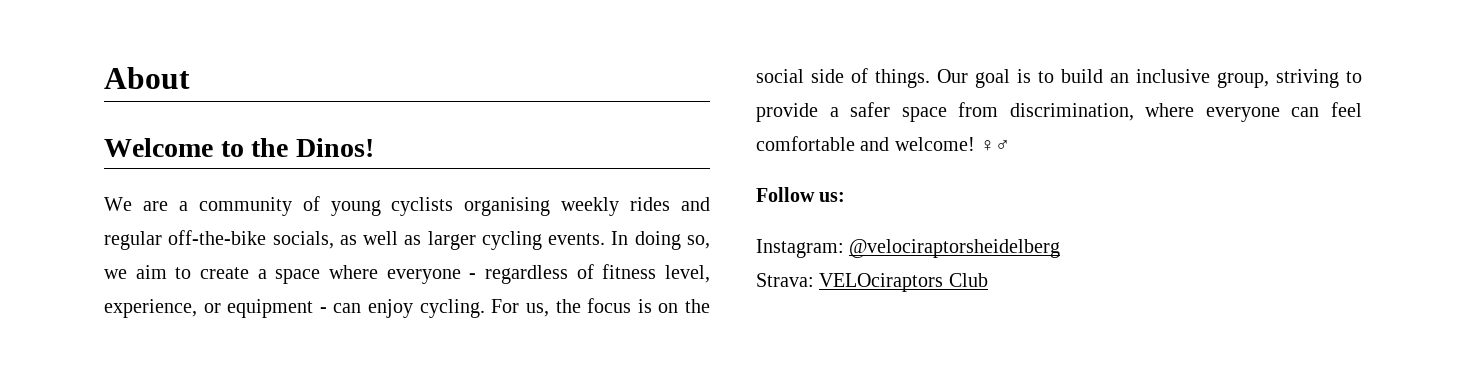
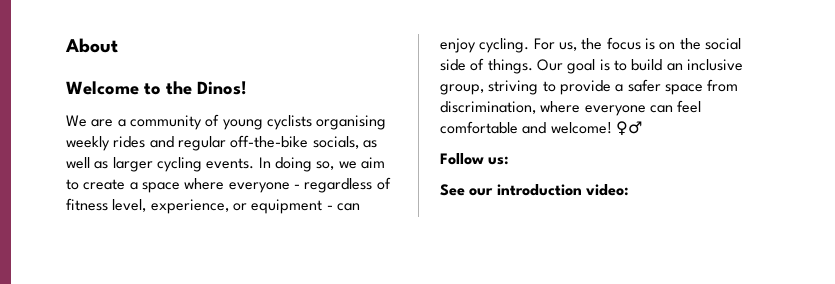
- Instagram: @velociraptorsheidelberg
- Strava: VELOciraptors Club
+ See our introduction video:

